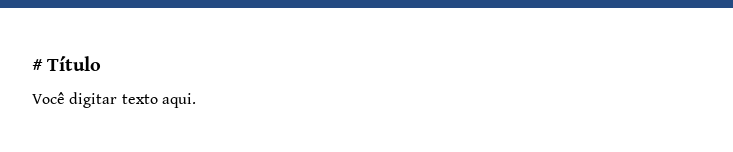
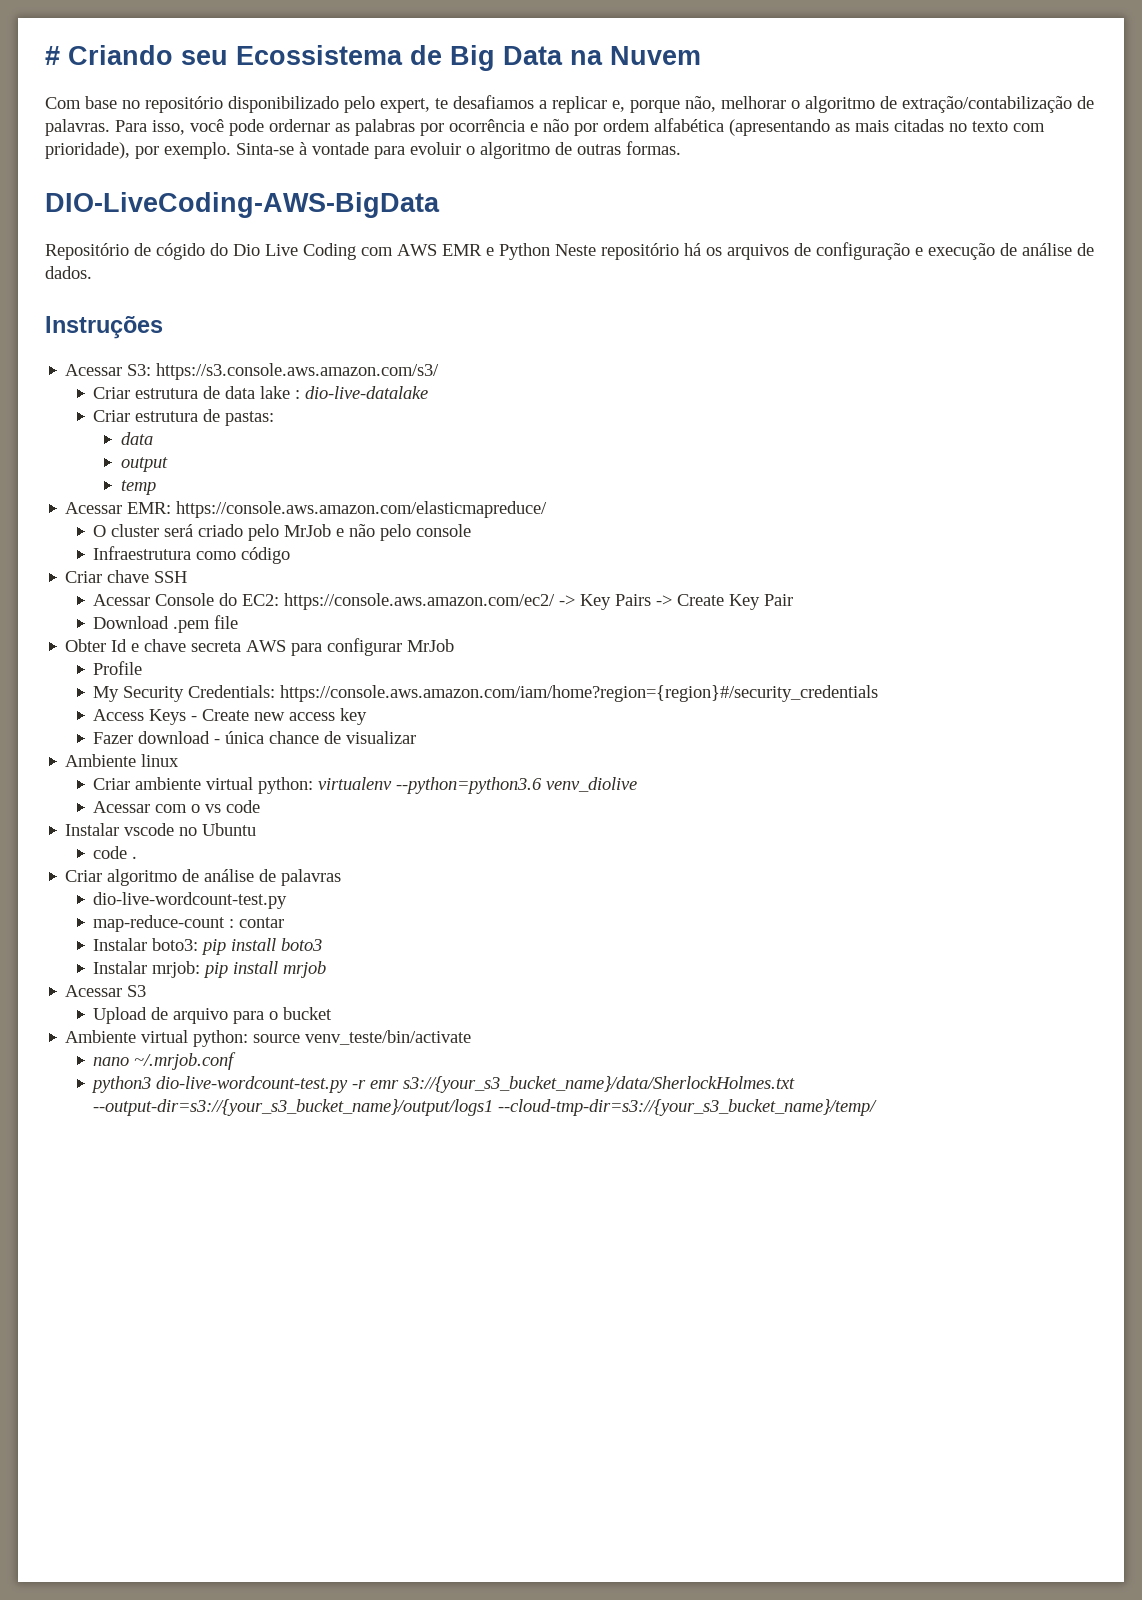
- # Título
- Você digitar texto aqui.
+ # Criando seu Ecossistema de Big Data na Nuvem
+ Com base no repositório disponibilizado pelo expert, te desafiamos a replicar e, porque não, melhorar o algoritmo de extração/contabilização de palavras. Para isso, você pode ordernar as palabras por ocorrência e não por ordem alfabética (apresentando as mais citadas no texto com prioridade), por exemplo. Sinta-se à vontade para evoluir o algoritmo de outras formas.
+ DIO-LiveCoding-AWS-BigData
+ Repositório de cógido do Dio Live Coding com AWS EMR e Python Neste repositório há os arquivos de configuração e execução de análise de dados.
+ Instruções
+ Acessar S3: https://s3.console.aws.amazon.com/s3/
+ Criar estrutura de data lake : dio-live-datalake
+ Criar estrutura de pastas:
+ data
+ output
+ temp
+ Acessar EMR: https://console.aws.amazon.com/elasticmapreduce/
+ O cluster será criado pelo MrJob e não pelo console
+ Infraestrutura como código
+ Criar chave SSH
+ Acessar Console do EC2: https://console.aws.amazon.com/ec2/ -> Key Pairs -> Create Key Pair
+ Download .pem file
+ Obter Id e chave secreta AWS para configurar MrJob
+ Profile
+ My Security Credentials: https://console.aws.amazon.com/iam/home?region={region}#/security_credentials
+ Access Keys - Create new access key
+ Fazer download - única chance de visualizar
+ Ambiente linux
+ Criar ambiente virtual python: virtualenv --python=python3.6 venv_diolive
+ Acessar com o vs code
+ Instalar vscode no Ubuntu
+ code .
+ Criar algoritmo de análise de palavras
+ dio-live-wordcount-test.py
+ map-reduce-count : contar
+ Instalar boto3: pip install boto3
+ Instalar mrjob: pip install mrjob
+ Acessar S3
+ Upload de arquivo para o bucket
+ Ambiente virtual python: source venv_teste/bin/activate
+ nano ~/.mrjob.conf
+ python3 dio-live-wordcount-test.py -r emr s3://{your_s3_bucket_name}/data/SherlockHolmes.txt --output-dir=s3://{your_s3_bucket_name}/output/logs1 --cloud-tmp-dir=s3://{your_s3_bucket_name}/temp/

